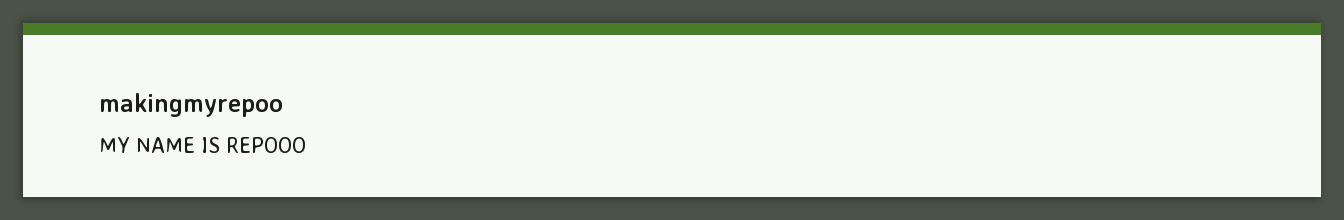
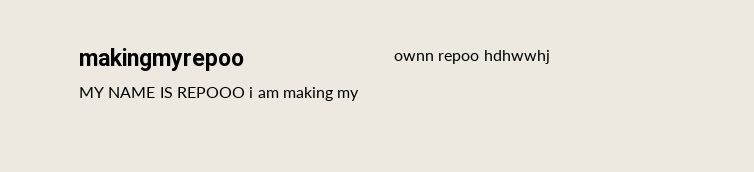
- MY NAME IS REPOOO
+ MY NAME IS REPOOO i am making my ownn repoo hdhwwhj

